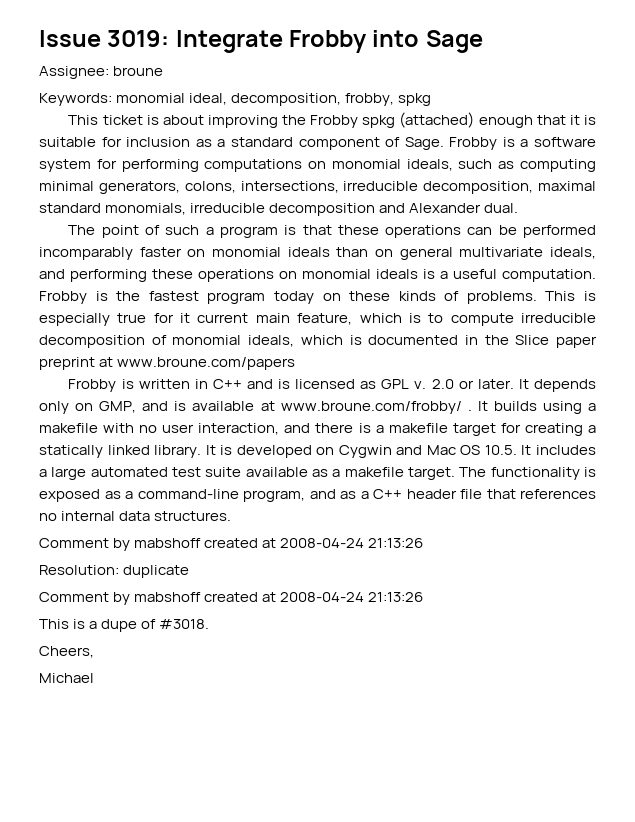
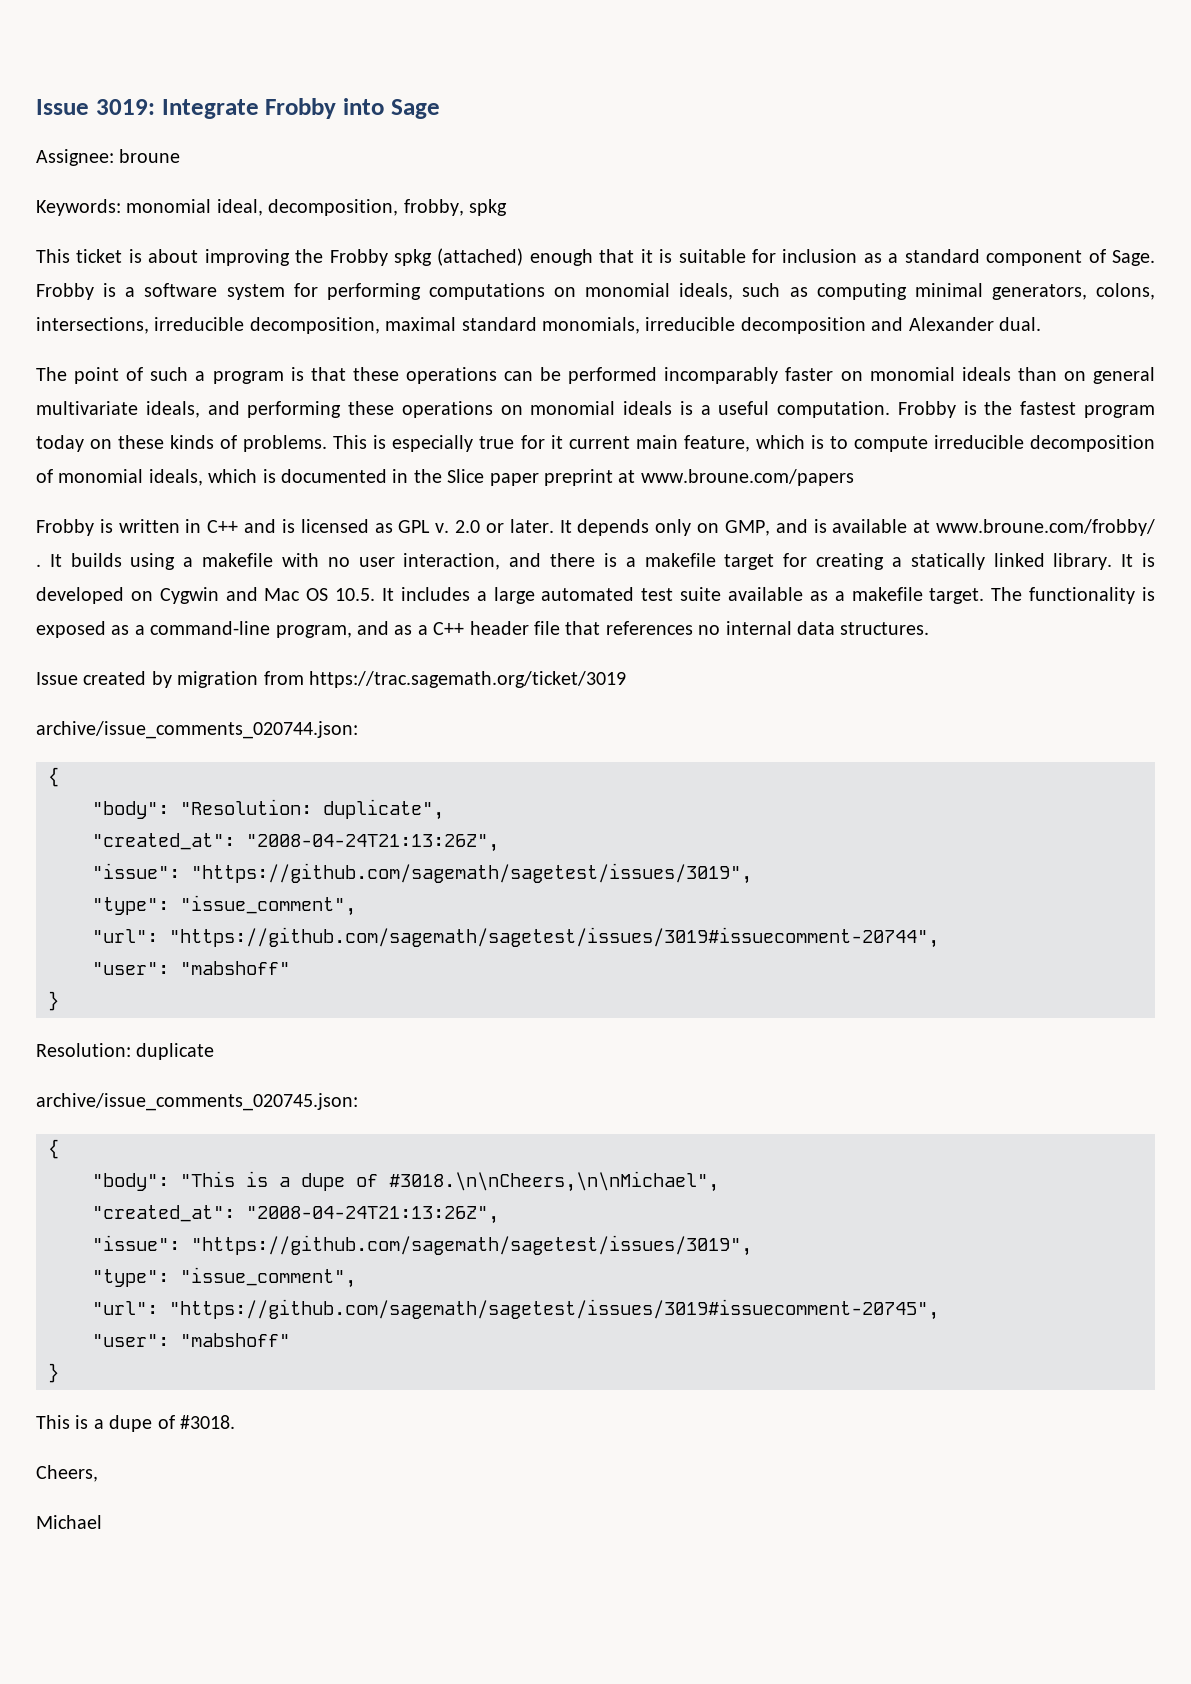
  The functionality is exposed as a command-line program, and as a C++ header file that references no internal data structures.
- Comment by mabshoff created at 2008-04-24 21:13:26
+ Issue created by migration from https://trac.sagemath.org/ticket/3019
+ archive/issue_comments_020744.json:
+ {
+ "body": "Resolution: duplicate",
+ "created_at": "2008-04-24T21:13:26Z",
+ "issue": "https://github.com/sagemath/sagetest/issues/3019",
+ "type": "issue_comment",
+ "url": "https://github.com/sagemath/sagetest/issues/3019#issuecomment-20744",
+ "user": "mabshoff"
+ }
  Resolution: duplicate
- Comment by mabshoff created at 2008-04-24 21:13:26
+ archive/issue_comments_020745.json:
+ {
+ "body": "This is a dupe of #3018.\n\nCheers,\n\nMichael",
+ "created_at": "2008-04-24T21:13:26Z",
+ "issue": "https://github.com/sagemath/sagetest/issues/3019",
+ "type": "issue_comment",
+ "url": "https://github.com/sagemath/sagetest/issues/3019#issuecomment-20745",
+ "user": "mabshoff"
+ }

